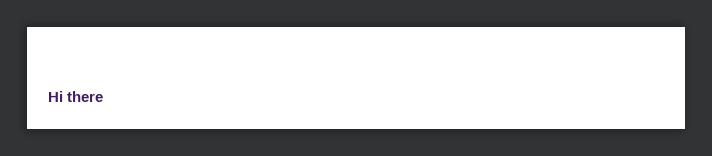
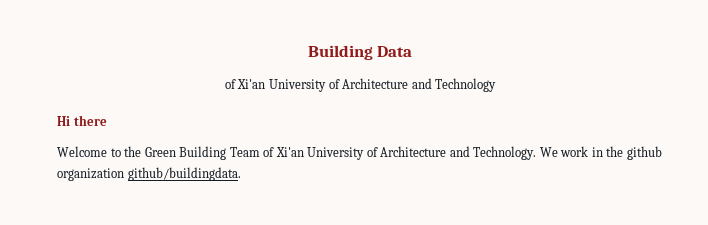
+ Building Data
+ of Xi'an University of Architecture and Technology
  Hi there
+ Welcome to the Green Building Team of Xi'an University of Architecture and Technology. We work in the github organization github/buildingdata.

